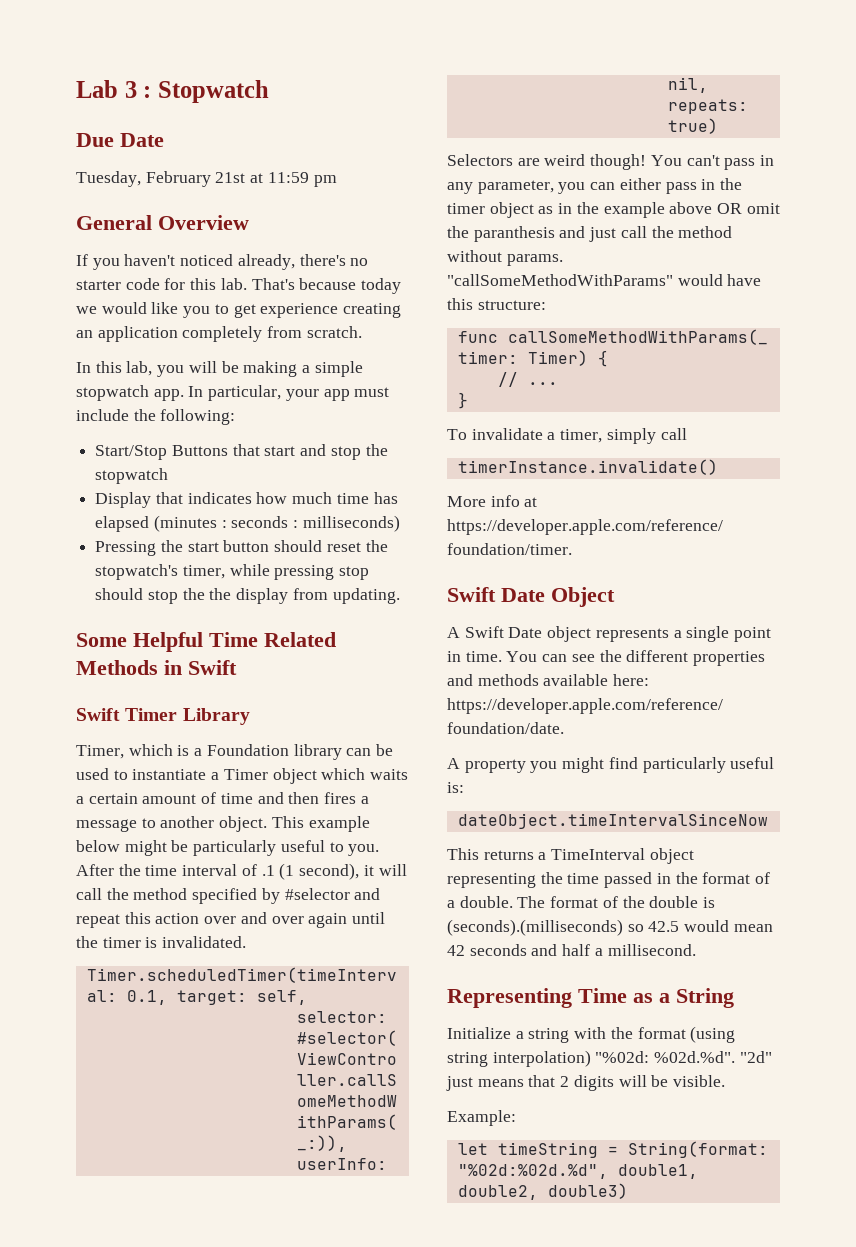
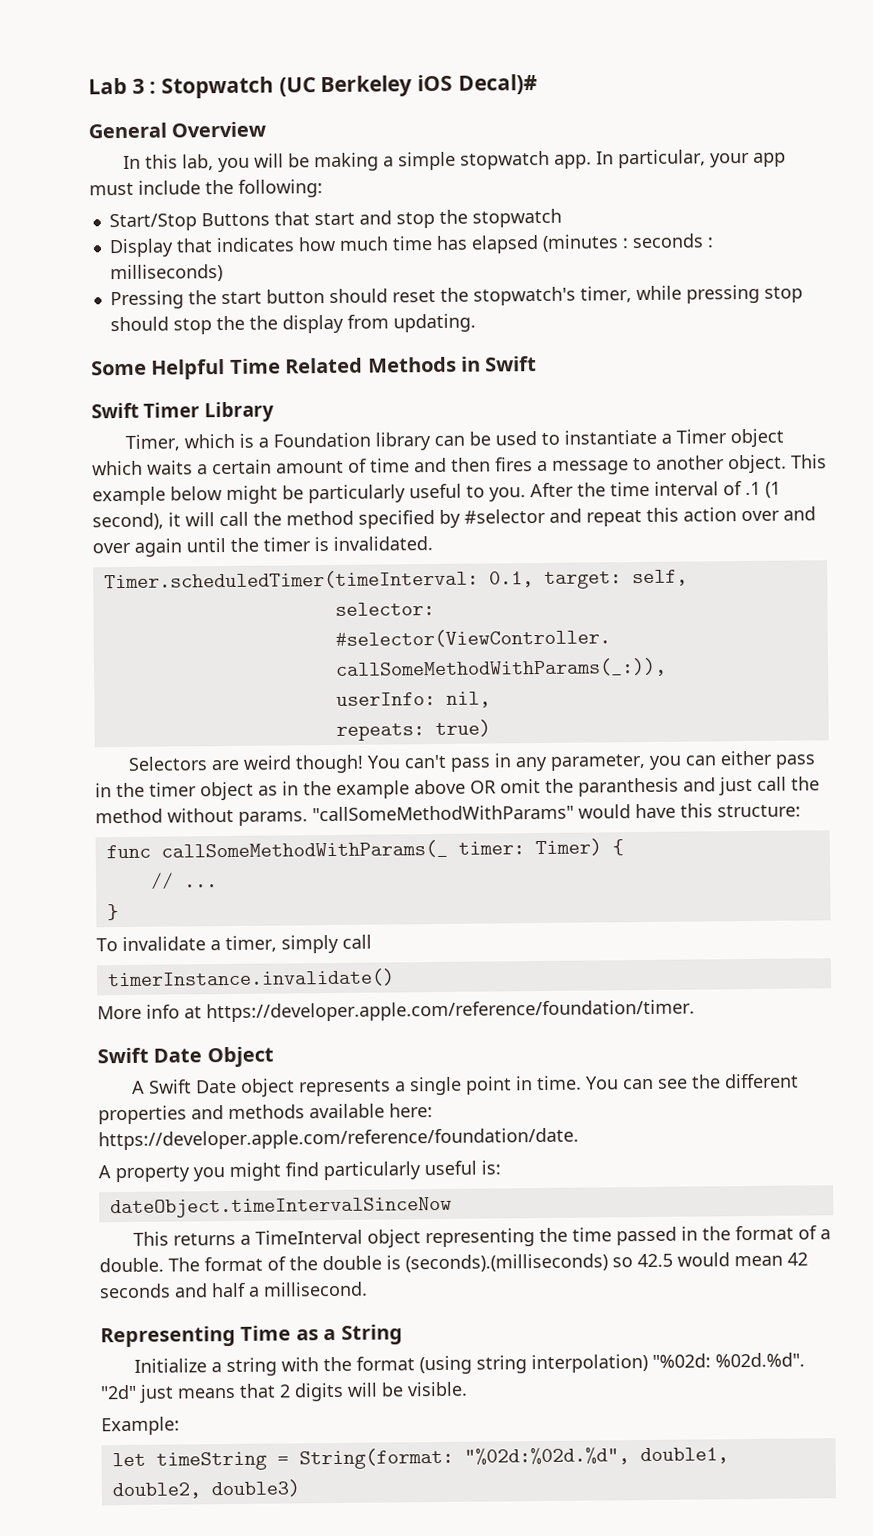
- Lab 3 : Stopwatch
- Due Date
- Tuesday, February 21st at 11:59 pm
+ Lab 3 : Stopwatch (UC Berkeley iOS Decal)#
  General Overview
- If you haven't noticed already, there's no starter code for this lab. That's because today we would like you to get experience creating an application completely from scratch.

